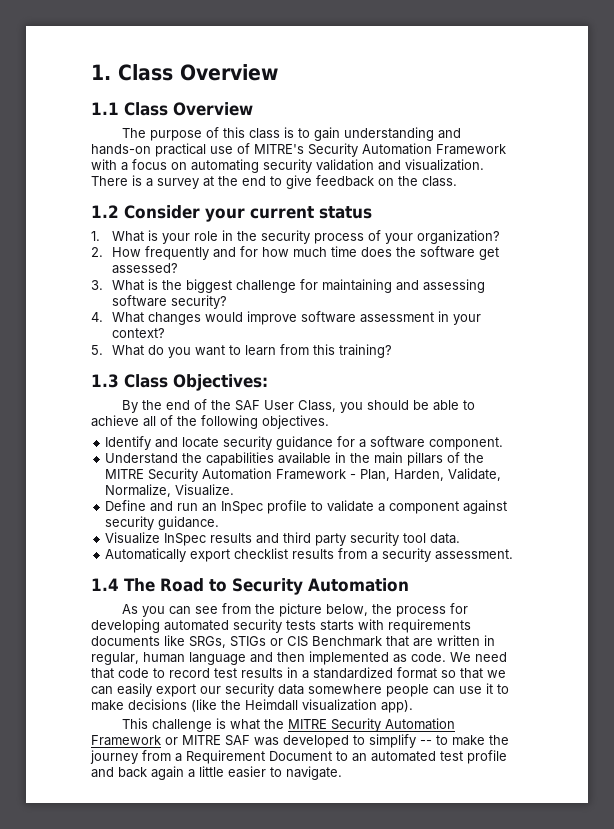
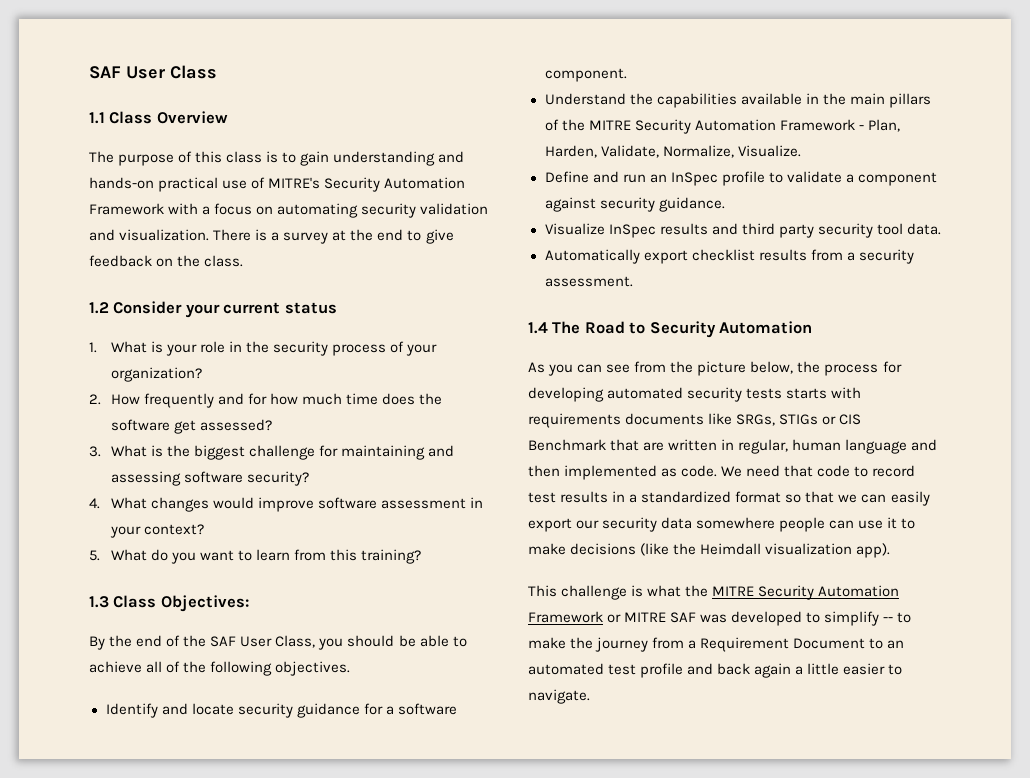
- 1. Class Overview
+ SAF User Class

